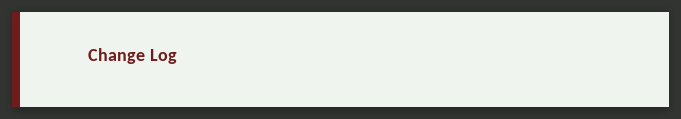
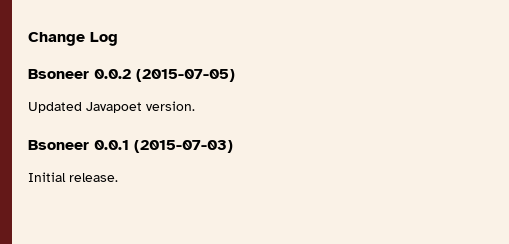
+ Bsoneer 0.0.2 (2015-07-05)
+ Updated Javapoet version.
+ Bsoneer 0.0.1 (2015-07-03)
+ Initial release.

